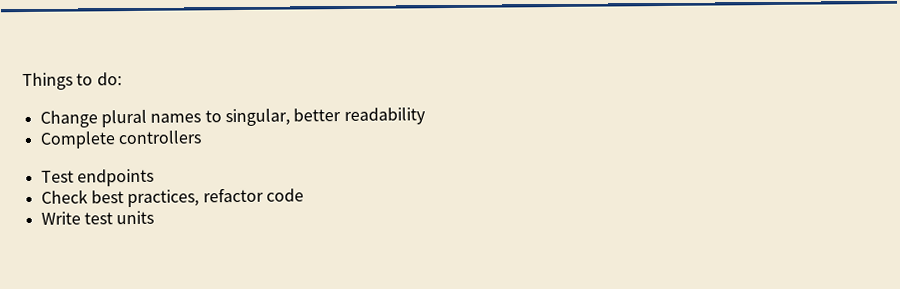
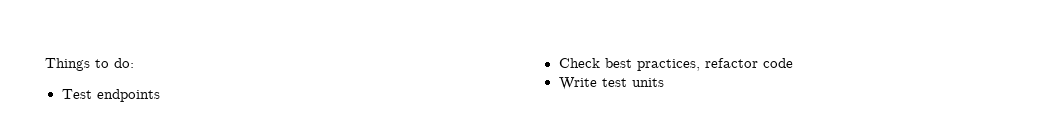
- Change plural names to singular, better readability
- Complete controllers

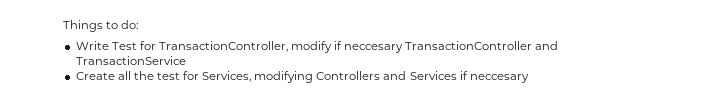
- Test endpoints
- Check best practices, refactor code
- Write test units
+ Write Test for TransactionController, modify if neccesary TransactionController and TransactionService
+ Create all the test for Services, modifying Controllers and Services if neccesary

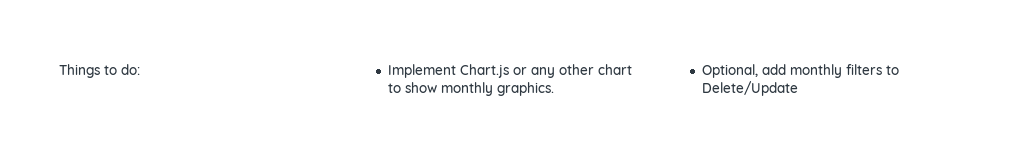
- Write Test for TransactionController, modify if neccesary TransactionController and TransactionService
- Create all the test for Services, modifying Controllers and Services if neccesary
+ Implement Chart.js or any other chart to show monthly graphics.
+ Optional, add monthly filters to Delete/Update

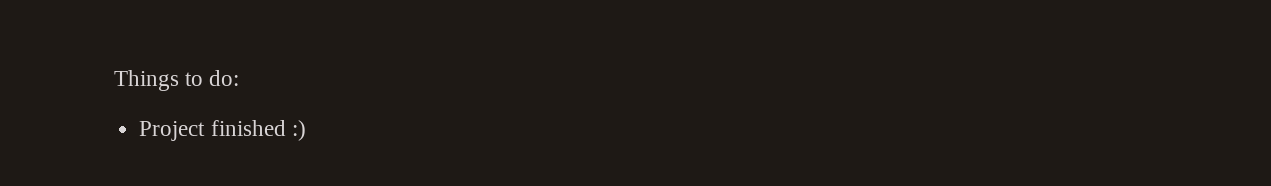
- Implement Chart.js or any other chart to show monthly graphics.
- Optional, add monthly filters to Delete/Update
+ Project finished :)

